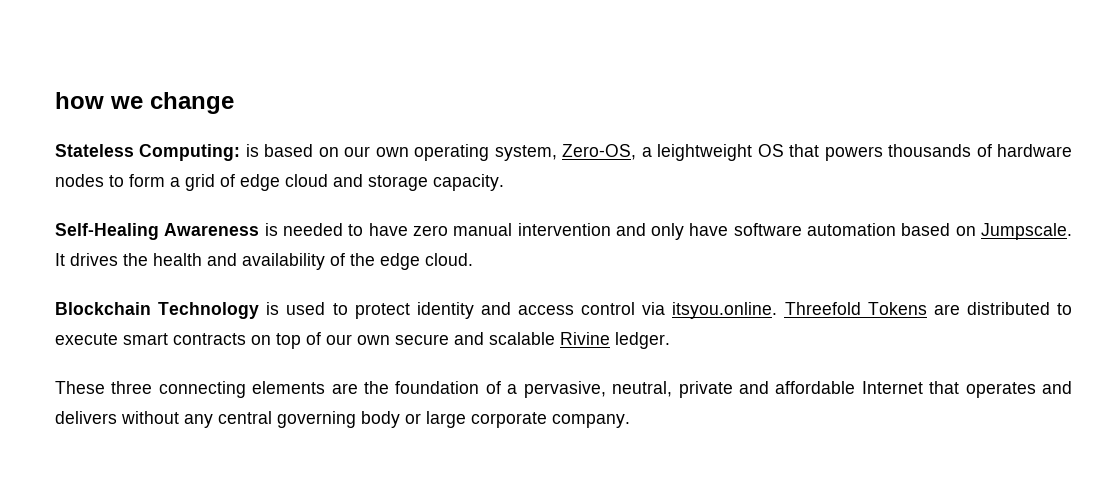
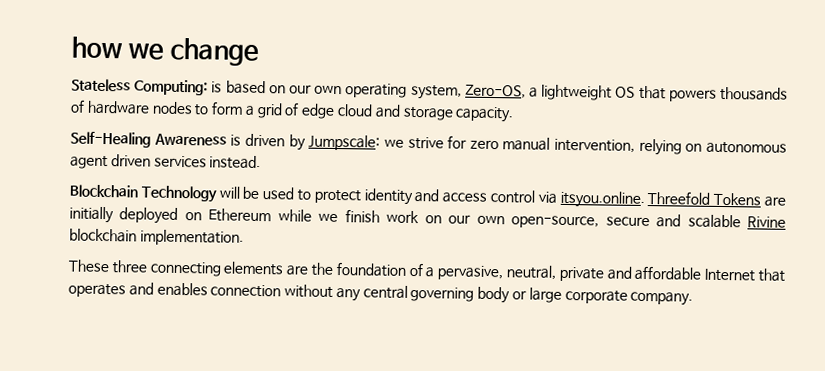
- Stateless Computing: is based on our own operating system, Zero-OS, a leightweight OS that powers thousands of hardware nodes to form a grid of edge cloud and storage capacity.
+ Stateless Computing: is based on our own operating system, Zero-OS, a lightweight OS that powers thousands of hardware nodes to form a grid of edge cloud and storage capacity.
- Self-Healing Awareness is needed to have zero manual intervention and only have software automation based on Jumpscale. It drives the health and availability of the edge cloud.
+ Self-Healing Awareness is driven by Jumpscale: we strive for zero manual intervention, relying on autonomous agent driven services instead.
- Blockchain Technology is used to protect identity and access control via itsyou.online. Threefold Tokens are distributed to execute smart contracts on top of our own secure and scalable Rivine ledger.
+ Blockchain Technology will be used to protect identity and access control via itsyou.online. Threefold Tokens are initially deployed on Ethereum while we finish work on our own open-source, secure and scalable Rivine blockchain implementation.
- These three connecting elements are the foundation of a pervasive, neutral, private and affordable Internet that operates and delivers without any central governing body or large corporate company.
+ These three connecting elements are the foundation of a pervasive, neutral, private and affordable Internet that operates and enables connection without any central governing body or large corporate company.

